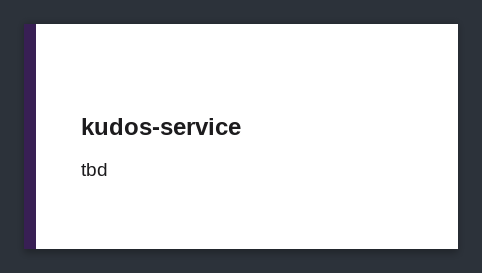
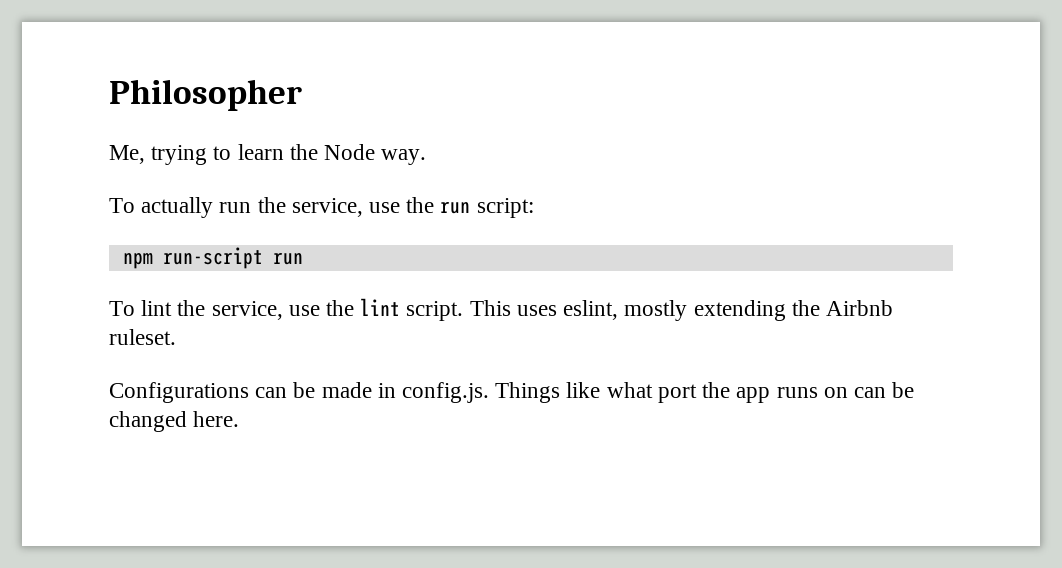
- kudos-service
- tbd
+ Philosopher
+ Me, trying to learn the Node way.
+ To actually run the service, use the run script:
+ npm run-script run
+ To lint the service, use the lint script. This uses eslint, mostly extending the Airbnb ruleset.
+ Configurations can be made in config.js. Things like what port the app runs on can be changed here.

